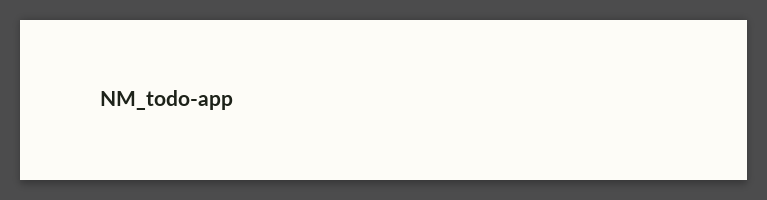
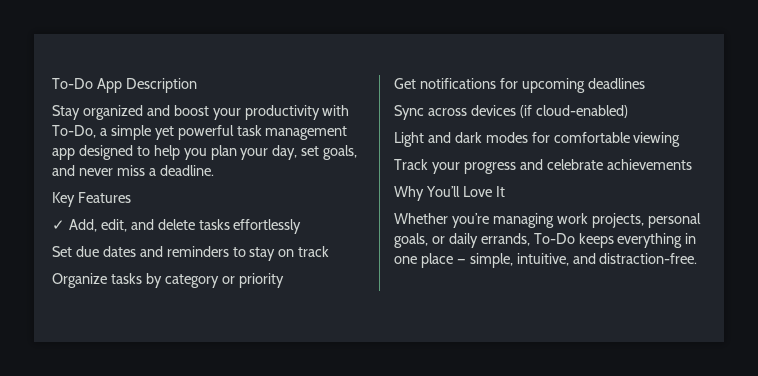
- NM_todo-app
+ To-Do App Description
+ Stay organized and boost your productivity with To-Do, a simple yet powerful task management app designed to help you plan your day, set goals, and never miss a deadline.
+ Key Features
+ ✓ Add, edit, and delete tasks effortlessly
+ Set due dates and reminders to stay on track
+ Organize tasks by category or priority
+ Get notifications for upcoming deadlines
+ Sync across devices (if cloud-enabled)
+ Light and dark modes for comfortable viewing
+ Track your progress and celebrate achievements
+ Why You’ll Love It
+ Whether you’re managing work projects, personal goals, or daily errands, To-Do keeps everything in one place — simple, intuitive, and distraction-free.

